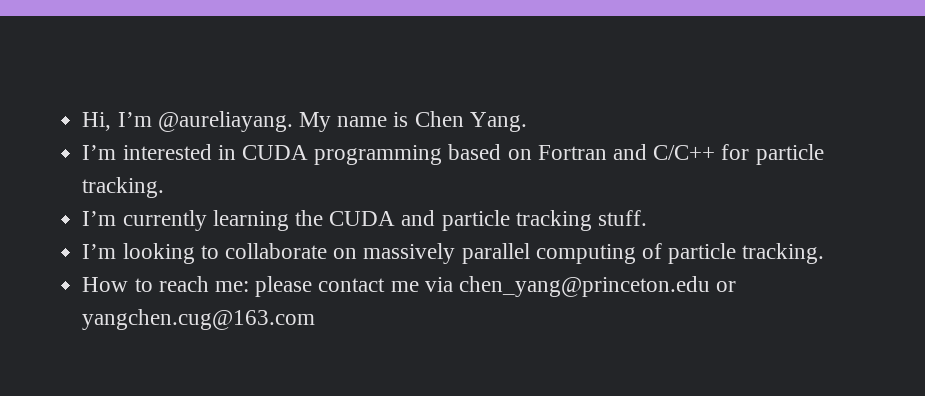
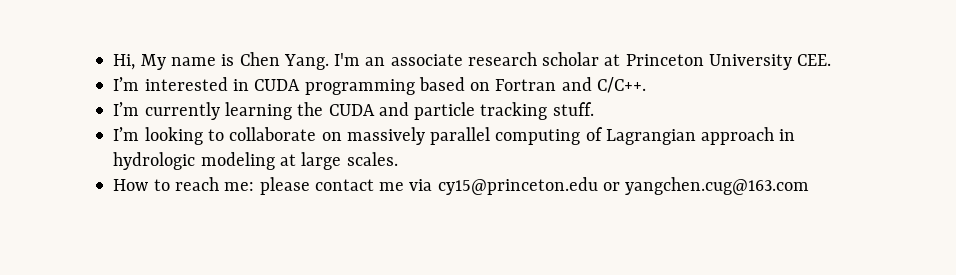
- Hi, I’m @aureliayang. My name is Chen Yang.
+ Hi, My name is Chen Yang. I'm an associate research scholar at Princeton University CEE.
- I’m interested in CUDA programming based on Fortran and C/C++ for particle tracking.
+ I’m interested in CUDA programming based on Fortran and C/C++.
- I’m looking to collaborate on massively parallel computing of particle tracking.
+ I’m looking to collaborate on massively parallel computing of Lagrangian approach in hydrologic modeling at large scales.
- How to reach me: please contact me via chen_yang@princeton.edu or yangchen.cug@163.com
+ How to reach me: please contact me via cy15@princeton.edu or yangchen.cug@163.com

